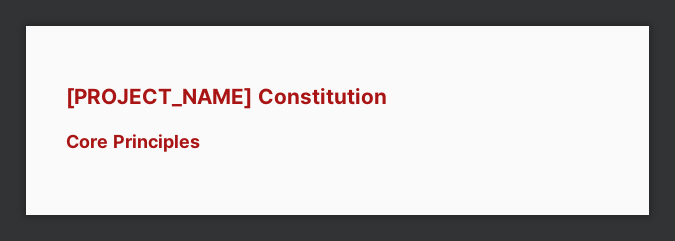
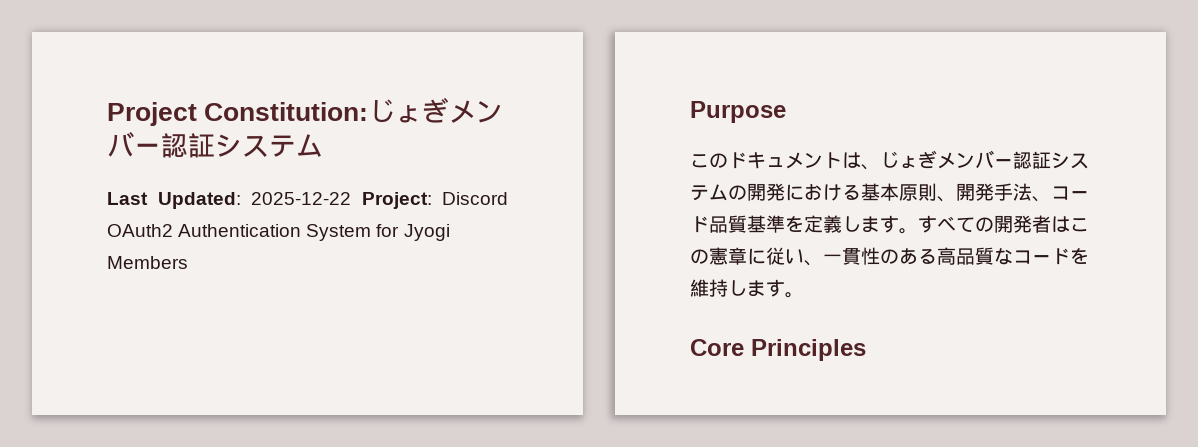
- [PROJECT_NAME] Constitution
+ Project Constitution:じょぎメンバー認証システム
+ Last Updated: 2025-12-22 Project: Discord OAuth2 Authentication System for Jyogi Members
+ Purpose
+ このドキュメントは、じょぎメンバー認証システムの開発における基本原則、開発手法、コード品質基準を定義します。すべての開発者はこの憲章に従い、一貫性のある高品質なコードを維持します。

